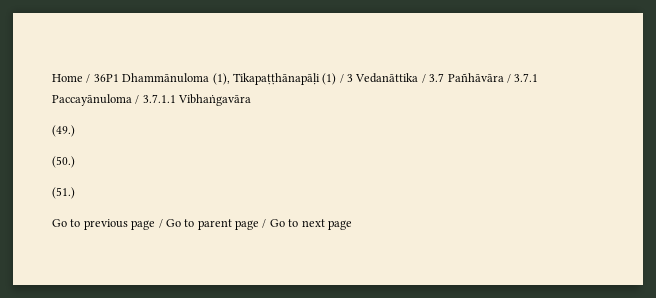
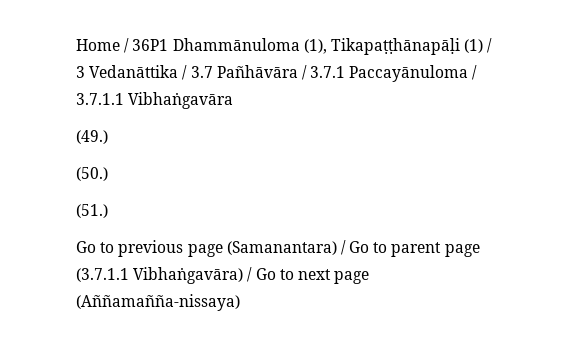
- Go to previous page / Go to parent page / Go to next page
+ Go to previous page (Samanantara) / Go to parent page (3.7.1.1 Vibhaṅgavāra) / Go to next page (Aññamañña-nissaya)

